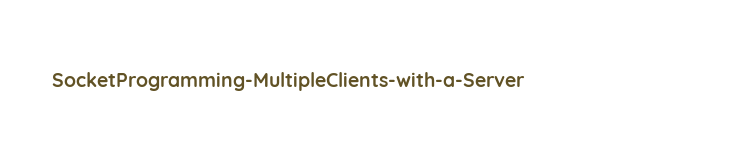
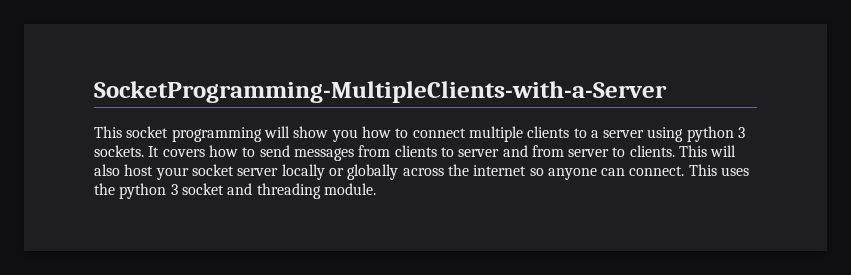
+ This socket programming will show you how to connect multiple clients to a server using python 3 sockets. It covers how to send messages from clients to server and from server to clients. This will also host your socket server locally or globally across the internet so anyone can connect. This uses the python 3 socket and threading module.

